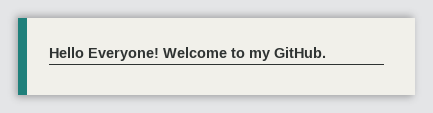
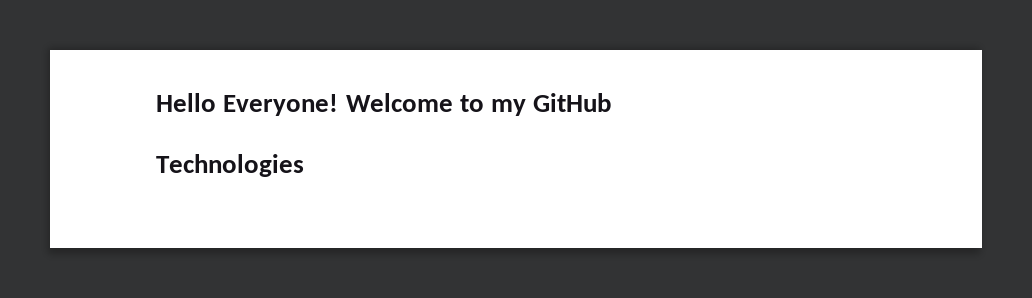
- Welcome to my GitHub.
+ Welcome to my GitHub
+ Technologies

